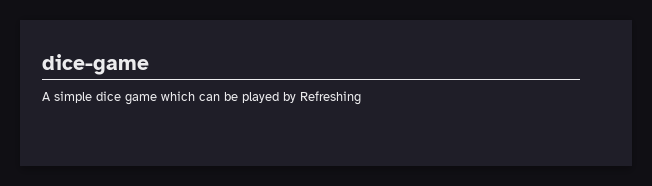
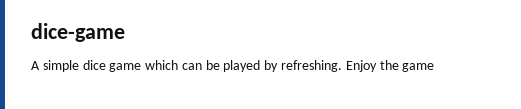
- A simple dice game which can be played by Refreshing
+ A simple dice game which can be played by refreshing. Enjoy the game

